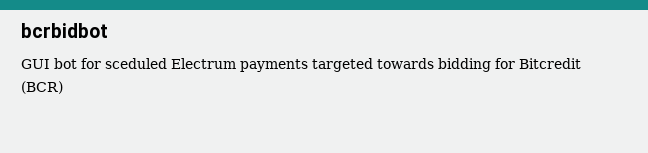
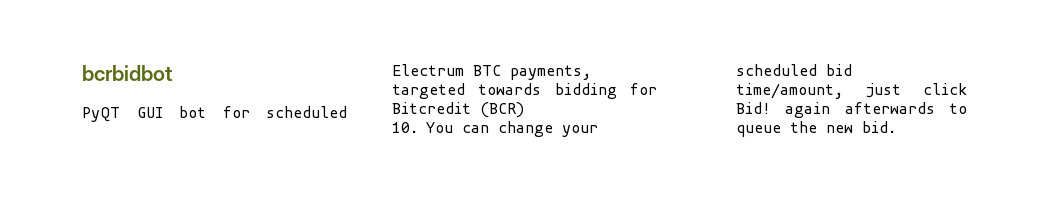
- GUI bot for sceduled Electrum payments targeted towards bidding for Bitcredit (BCR)
+ PyQT GUI bot for scheduled Electrum BTC payments, targeted towards bidding for Bitcredit (BCR)
+ 10. You can change your scheduled bid time/amount, just click Bid! again afterwards to queue the new bid.

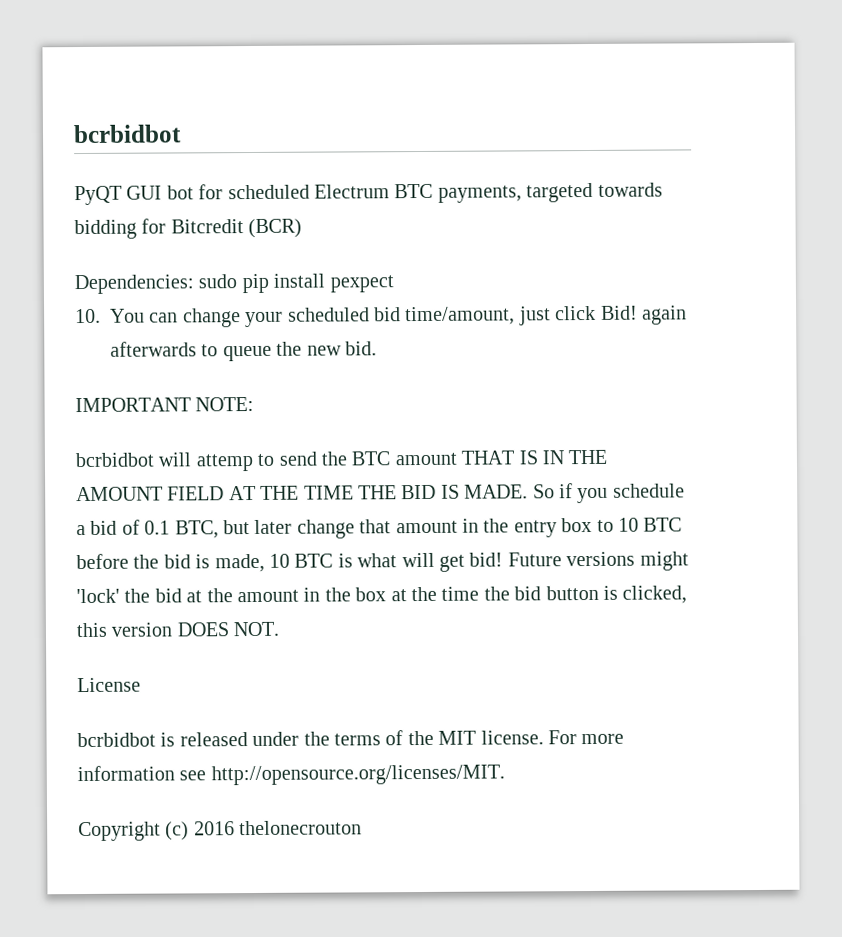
+ Dependencies: sudo pip install pexpect
+ IMPORTANT NOTE:
+ bcrbidbot will attemp to send the BTC amount THAT IS IN THE AMOUNT FIELD AT THE TIME THE BID IS MADE. So if you schedule a bid of 0.1 BTC, but later change that amount in the entry box to 10 BTC before the bid is made, 10 BTC is what will get bid! Future versions might 'lock' the bid at the amount in the box at the time the bid button is clicked, this version DOES NOT.
+ License
+ bcrbidbot is released under the terms of the MIT license. For more information see http://opensource.org/licenses/MIT.
+ Copyright (c) 2016 thelonecrouton

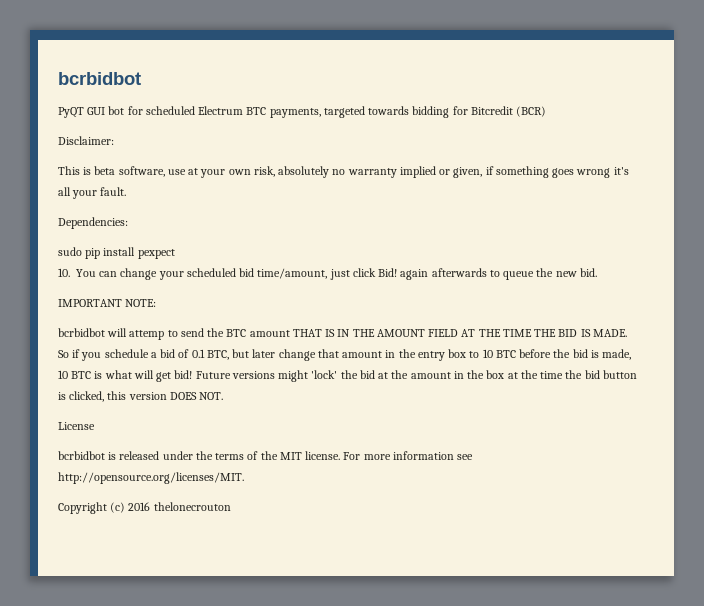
+ Disclaimer:
+ This is beta software, use at your own risk, absolutely no warranty implied or given, if something goes wrong it's all your fault.
- Dependencies: sudo pip install pexpect
+ Dependencies:
+ sudo pip install pexpect

